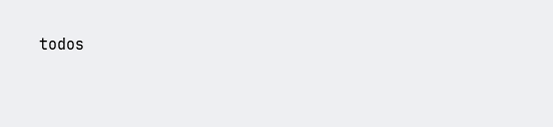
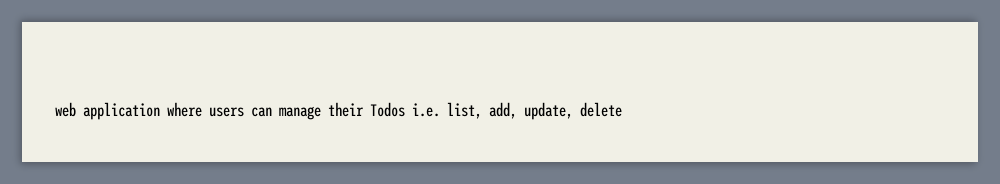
- todos
+ web application where users can manage their Todos i.e. list, add, update, delete

